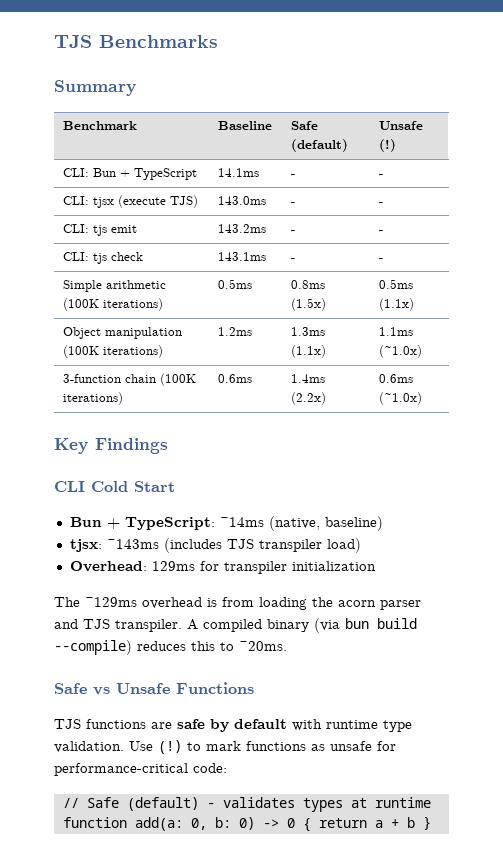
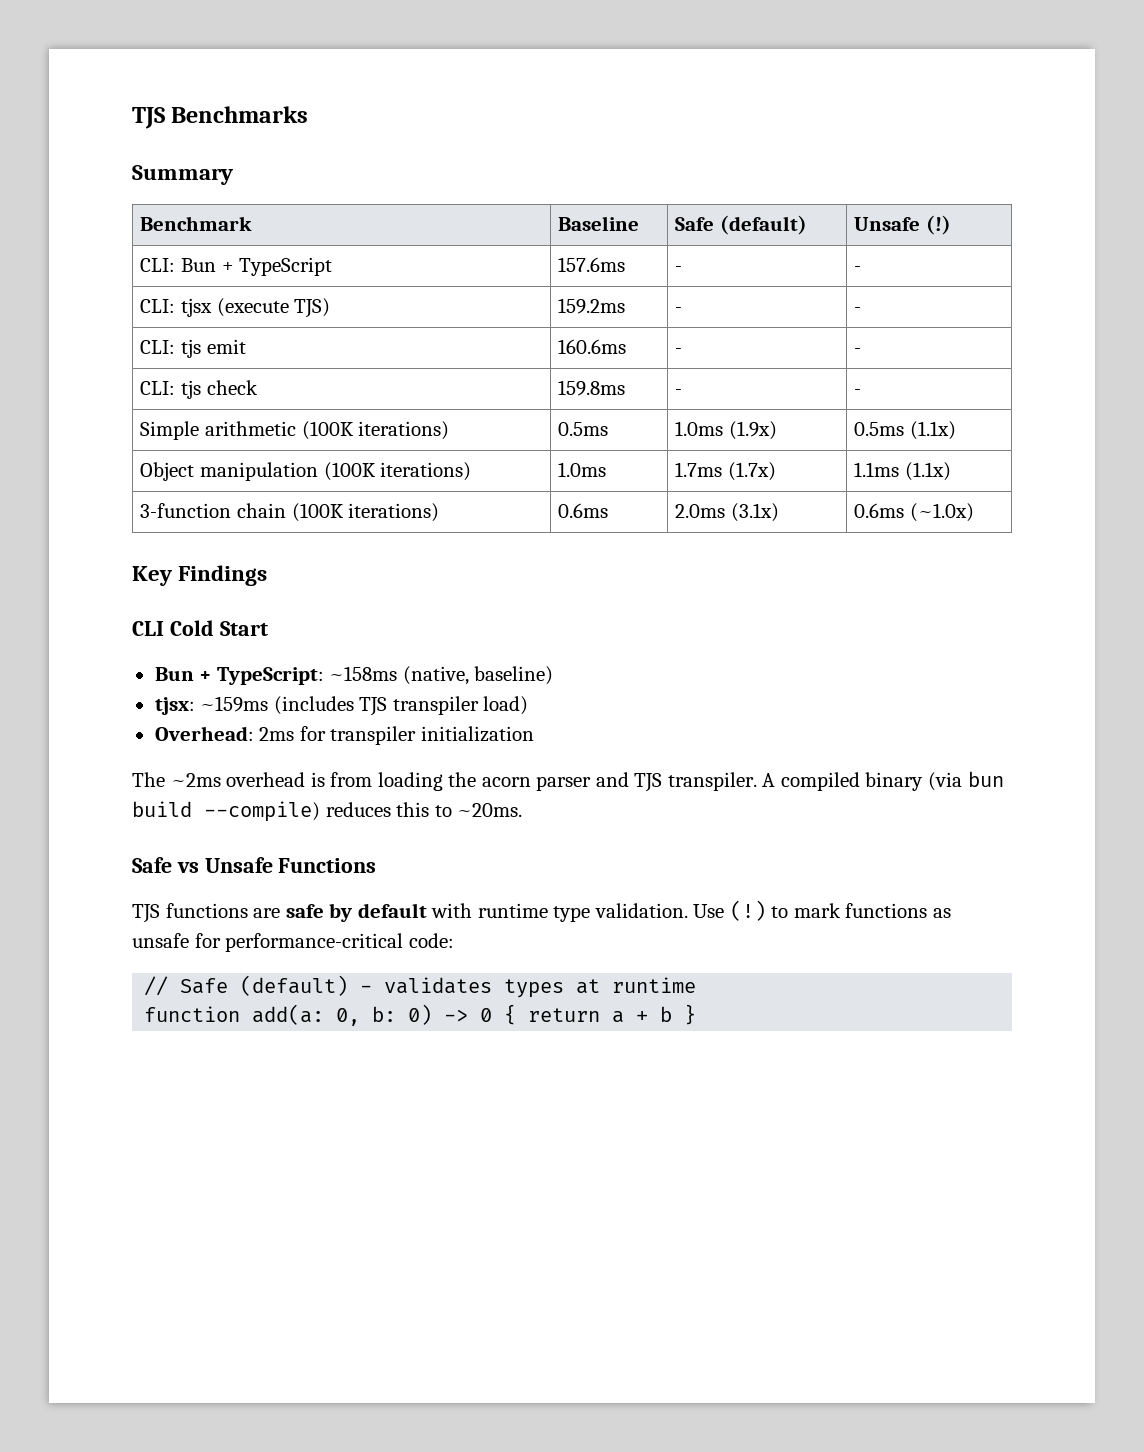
- CLI: Bun + TypeScript | 14.1ms | - | -
+ CLI: Bun + TypeScript | 157.6ms | - | -
- CLI: tjsx (execute TJS) | 143.0ms | - | -
+ CLI: tjsx (execute TJS) | 159.2ms | - | -
- CLI: tjs emit | 143.2ms | - | -
+ CLI: tjs emit | 160.6ms | - | -
- CLI: tjs check | 143.1ms | - | -
+ CLI: tjs check | 159.8ms | - | -
- Simple arithmetic (100K iterations) | 0.5ms | 0.8ms (1.5x) | 0.5ms (1.1x)
+ Simple arithmetic (100K iterations) | 0.5ms | 1.0ms (1.9x) | 0.5ms (1.1x)
- Object manipulation (100K iterations) | 1.2ms | 1.3ms (1.1x) | 1.1ms (~1.0x)
+ Object manipulation (100K iterations) | 1.0ms | 1.7ms (1.7x) | 1.1ms (1.1x)
- 3-function chain (100K iterations) | 0.6ms | 1.4ms (2.2x) | 0.6ms (~1.0x)
+ 3-function chain (100K iterations) | 0.6ms | 2.0ms (3.1x) | 0.6ms (~1.0x)
- Bun + TypeScript: ~14ms (native, baseline)
+ Bun + TypeScript: ~158ms (native, baseline)
- tjsx: ~143ms (includes TJS transpiler load)
+ tjsx: ~159ms (includes TJS transpiler load)
- Overhead: 129ms for transpiler initialization
+ Overhead: 2ms for transpiler initialization
- The ~129ms overhead is from loading the acorn parser and TJS transpiler.
+ The ~2ms overhead is from loading the acorn parser and TJS transpiler.

